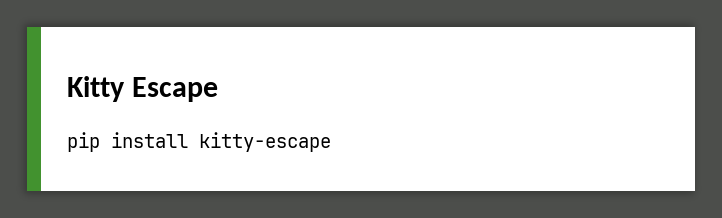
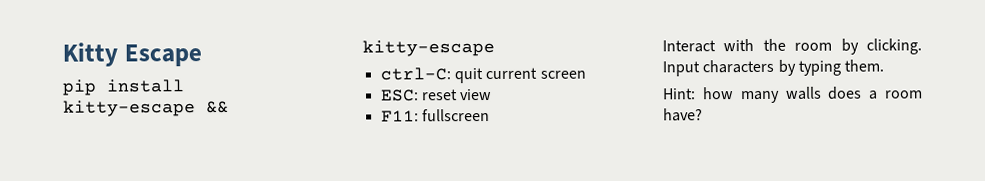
- pip install kitty-escape
+ pip install kitty-escape && kitty-escape
+ ctrl-C: quit current screen
+ ESC: reset view
+ F11: fullscreen
+ Interact with the room by clicking. Input characters by typing them.
+ Hint: how many walls does a room have?

